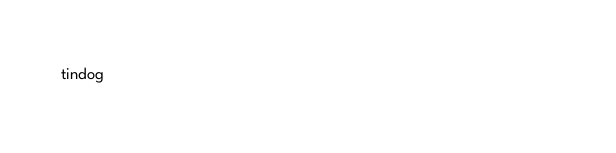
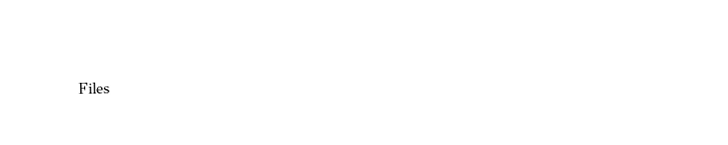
- tindog
+ Files

